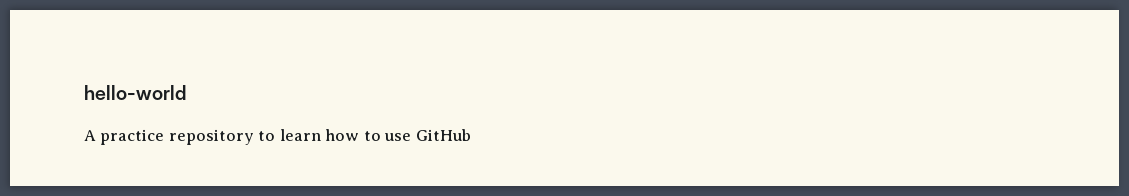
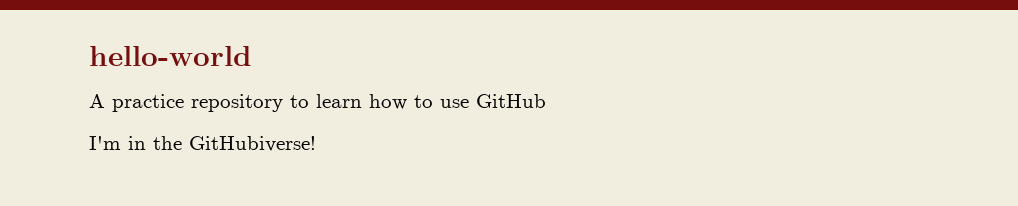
+ I'm in the GitHubiverse!

